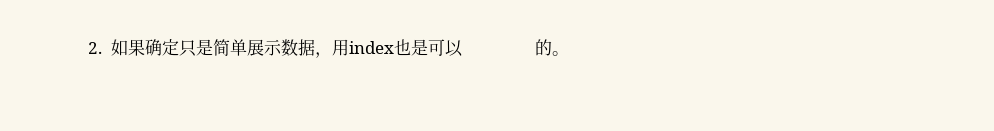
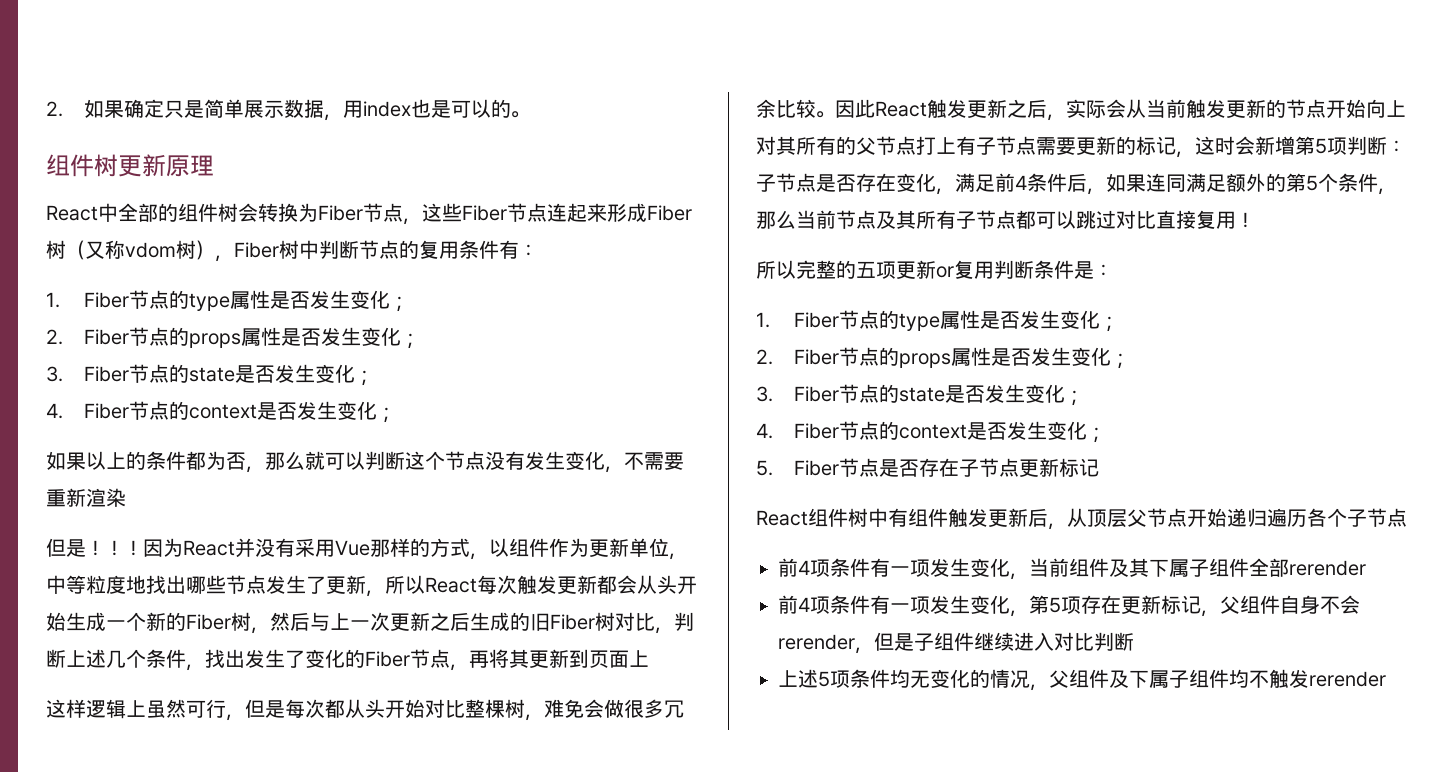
+ 组件树更新原理
+ React中全部的组件树会转换为Fiber节点，这些Fiber节点连起来形成Fiber树（又称vdom树），Fiber树中判断节点的复用条件有：
+ 1. Fiber节点的type属性是否发生变化；
+ 2. Fiber节点的props属性是否发生变化；
+ 3. Fiber节点的state是否发生变化；
+ 4. Fiber节点的context是否发生变化；
+ 如果以上的条件都为否，那么就可以判断这个节点没有发生变化，不需要重新渲染
+ 但是！！！因为React并没有采用Vue那样的方式，以组件作为更新单位，中等粒度地找出哪些节点发生了更新，所以React每次触发更新都会从头开始生成一个新的Fiber树，然后与上一次更新之后生成的旧Fiber树对比，判断上述几个条件，找出发生了变化的Fiber节点，再将其更新到页面上
+ 这样逻辑上虽然可行，但是每次都从头开始对比整棵树，难免会做很多冗余比较。因此React触发更新之后，实际会从当前触发更新的节点开始向上对其所有的父节点打上有子节点需要更新的标记，这时会新增第5项判断：子节点是否存在变化，满足前4条件后，如果连同满足额外的第5个条件，那么当前节点及其所有子节点都可以跳过对比直接复用！
+ 所以完整的五项更新or复用判断条件是：
+ 1. Fiber节点的type属性是否发生变化；
+ 2. Fiber节点的props属性是否发生变化；
+ 3. Fiber节点的state是否发生变化；
+ 4. Fiber节点的context是否发生变化；
+ 5. Fiber节点是否存在子节点更新标记
+ React组件树中有组件触发更新后，从顶层父节点开始递归遍历各个子节点
+ 前4项条件有一项发生变化，当前组件及其下属子组件全部rerender
+ 前4项条件有一项发生变化，第5项存在更新标记，父组件自身不会rerender，但是子组件继续进入对比判断
+ 上述5项条件均无变化的情况，父组件及下属子组件均不触发rerender

